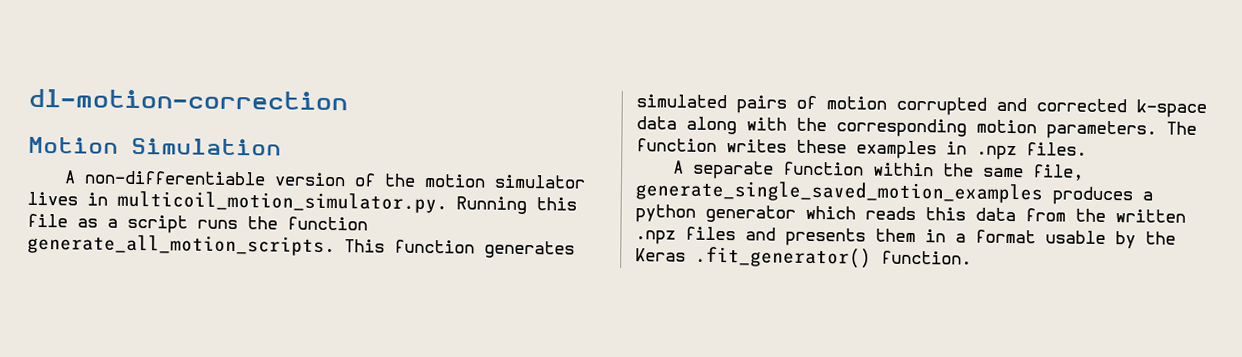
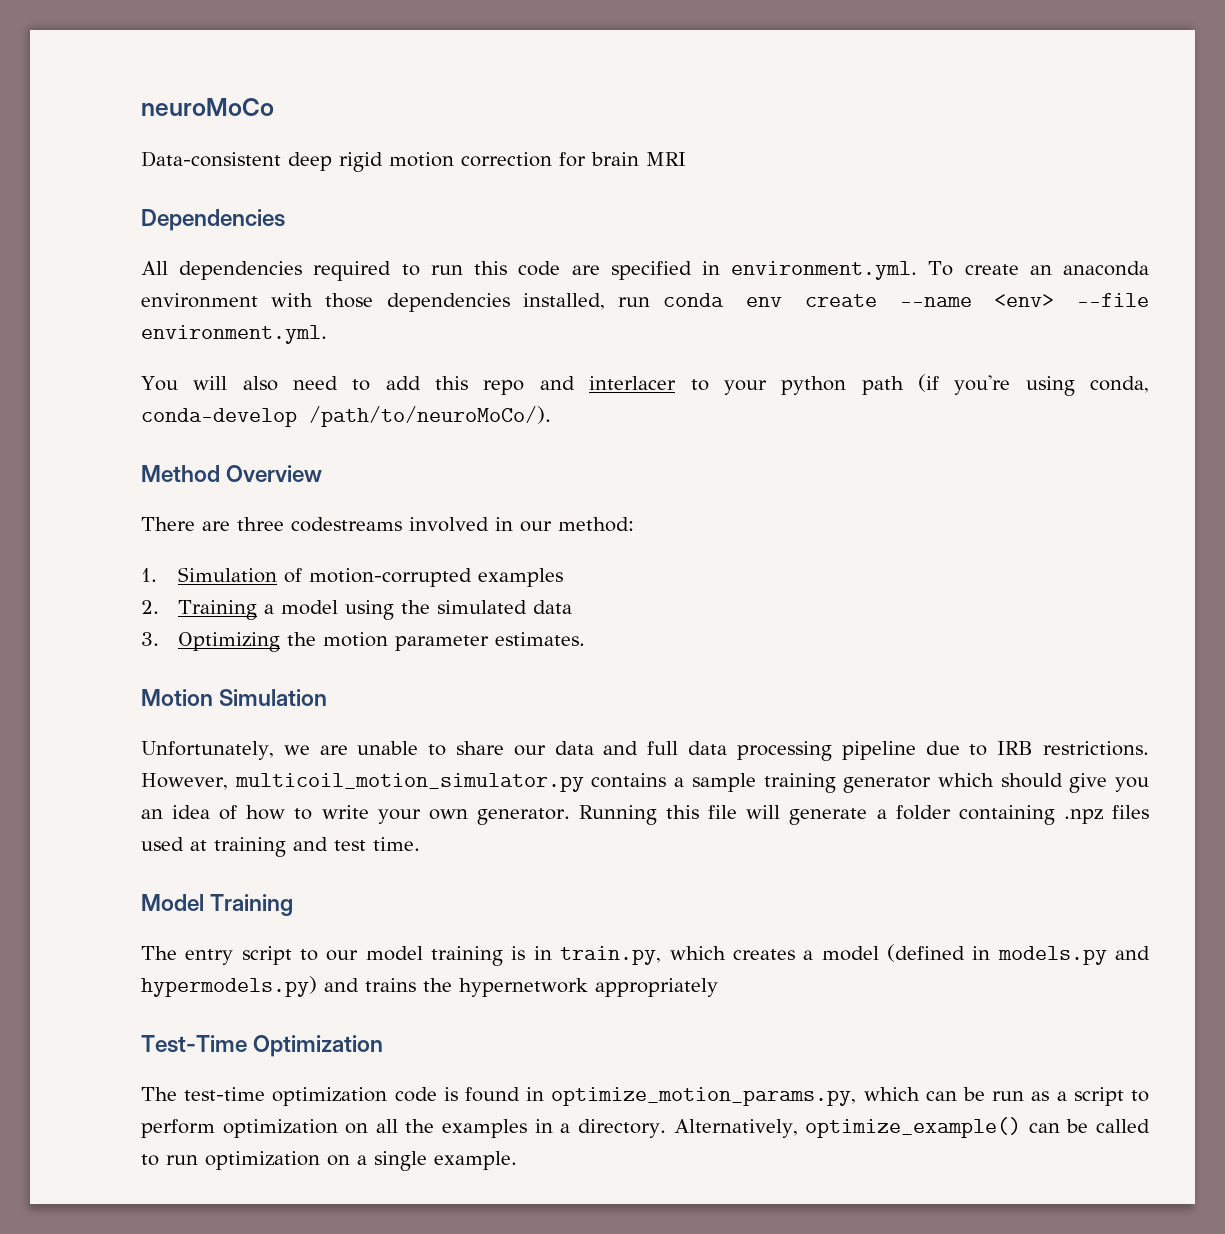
- dl-motion-correction
+ neuroMoCo
+ Data-consistent deep rigid motion correction for brain MRI
+ Dependencies
+ All dependencies required to run this code are specified in environment.yml. To create an anaconda environment with those dependencies installed, run conda env create --name <env> --file environment.yml.
+ You will also need to add this repo and interlacer to your python path (if you're using conda, conda-develop /path/to/neuroMoCo/).
+ Method Overview
+ There are three codestreams involved in our method:
+ 1. Simulation of motion-corrupted examples
+ 2. Training a model using the simulated data
+ 3. Optimizing the motion parameter estimates.
  Motion Simulation
- A non-differentiable version of the motion simulator lives in multicoil_motion_simulator.py. Running this file as a script runs the function generate_all_motion_scripts. This function generates simulated pairs of motion corrupted and corrected k-space data along with the corresponding motion parameters. The function writes these examples in .npz files.
- A separate function within the same file, generate_single_saved_motion_examples produces a python generator which reads this data from the written .npz files and presents them in a format usable by the Keras .fit_generator() function.
+ Unfortunately, we are unable to share our data and full data processing pipeline due to IRB restrictions. However, multicoil_motion_simulator.py contains a sample training generator which should give you an idea of how to write your own generator. Running this file will generate a folder containing .npz files used at training and test time.
+ Model Training
+ The entry script to our model training is in train.py, which creates a model (defined in models.py and hypermodels.py) and trains the hypernetwork appropriately
+ Test-Time Optimization
+ The test-time optimization code is found in optimize_motion_params.py, which can be run as a script to perform optimization on all the examples in a directory. Alternatively, optimize_example() can be called to run optimization on a single example.

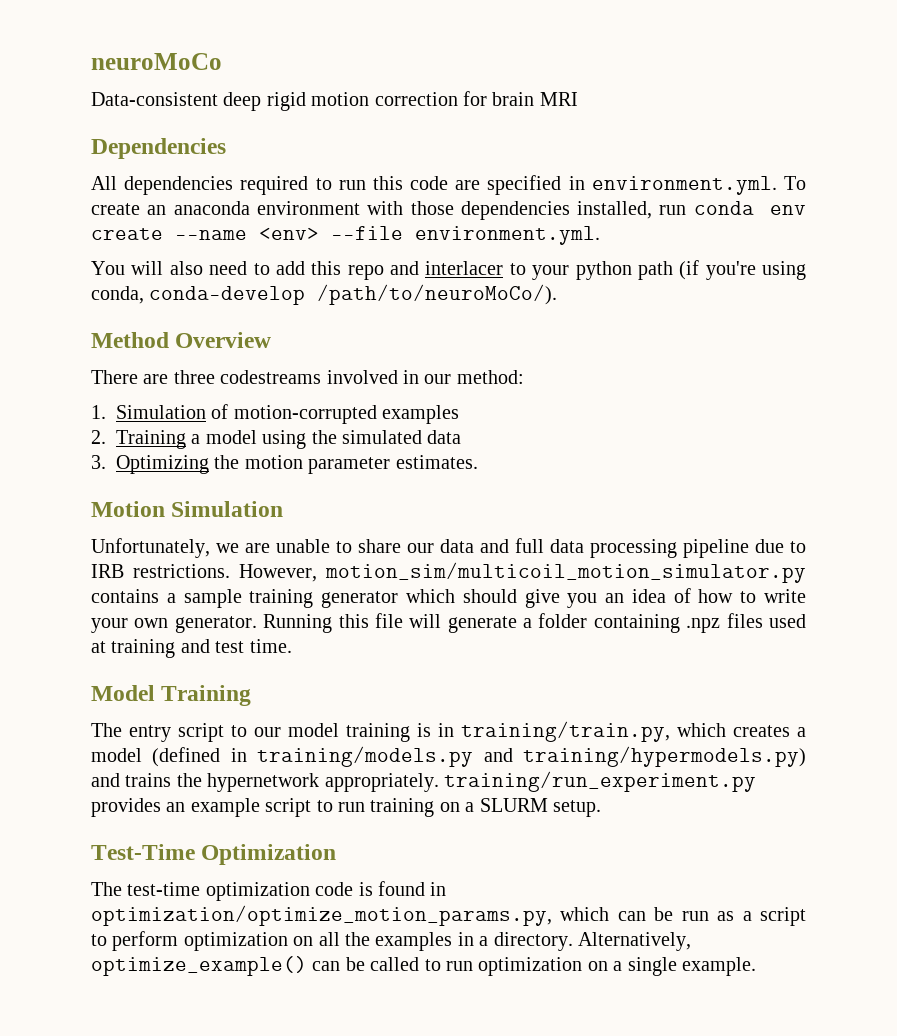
- However, multicoil_motion_simulator.py contains a sample training generator which should give you an idea of how to write your own generator.
+ However, motion_sim/multicoil_motion_simulator.py contains a sample training generator which should give you an idea of how to write your own generator.
- The entry script to our model training is in train.py, which creates a model (defined in models.py and hypermodels.py) and trains the hypernetwork appropriately
+ The entry script to our model training is in training/train.py, which creates a model (defined in training/models.py and training/hypermodels.py) and trains the hypernetwork appropriately. training/run_experiment.py provides an example script to run training on a SLURM setup.
- The test-time optimization code is found in optimize_motion_params.py, which can be run as a script to perform optimization on all the examples in a directory.
+ The test-time optimization code is found in optimization/optimize_motion_params.py, which can be run as a script to perform optimization on all the examples in a directory.

